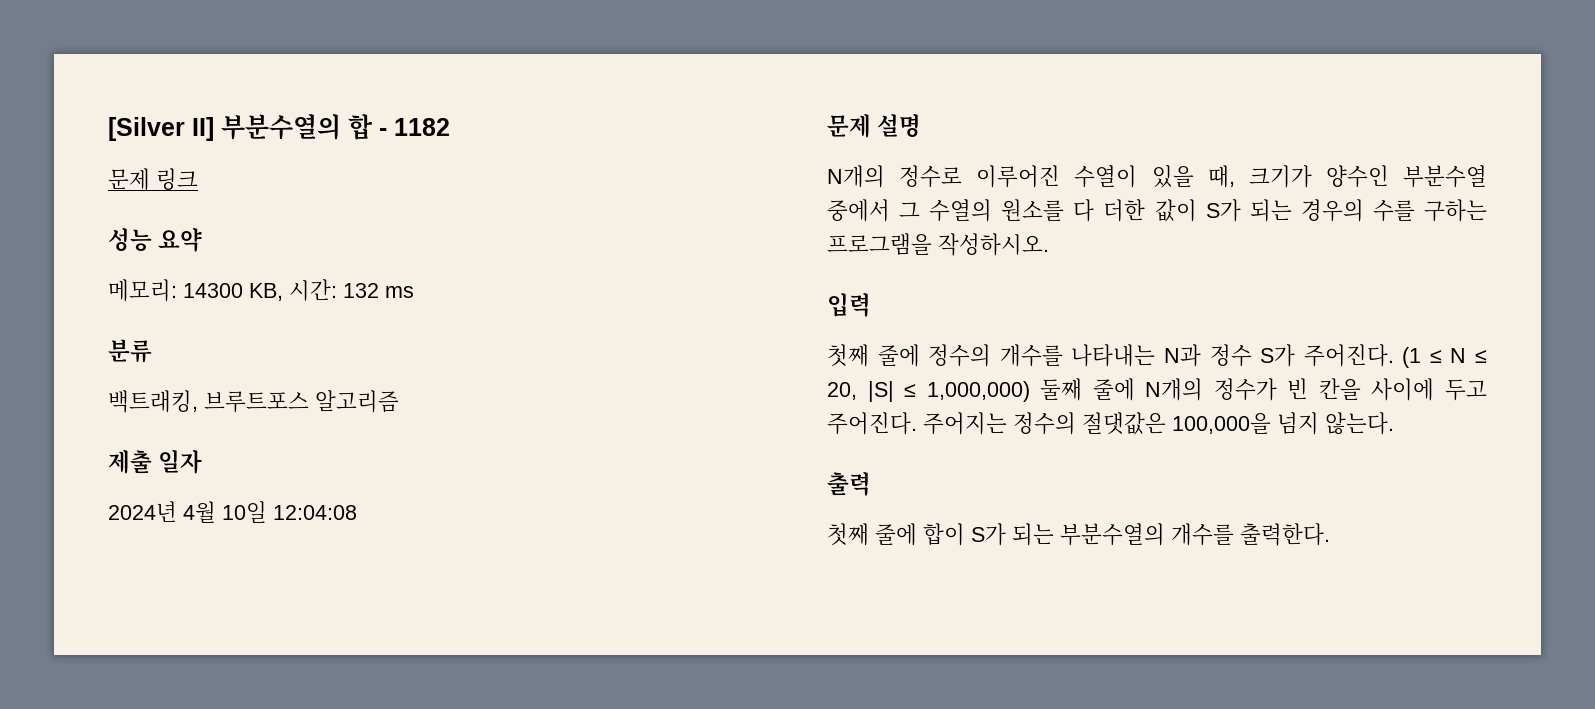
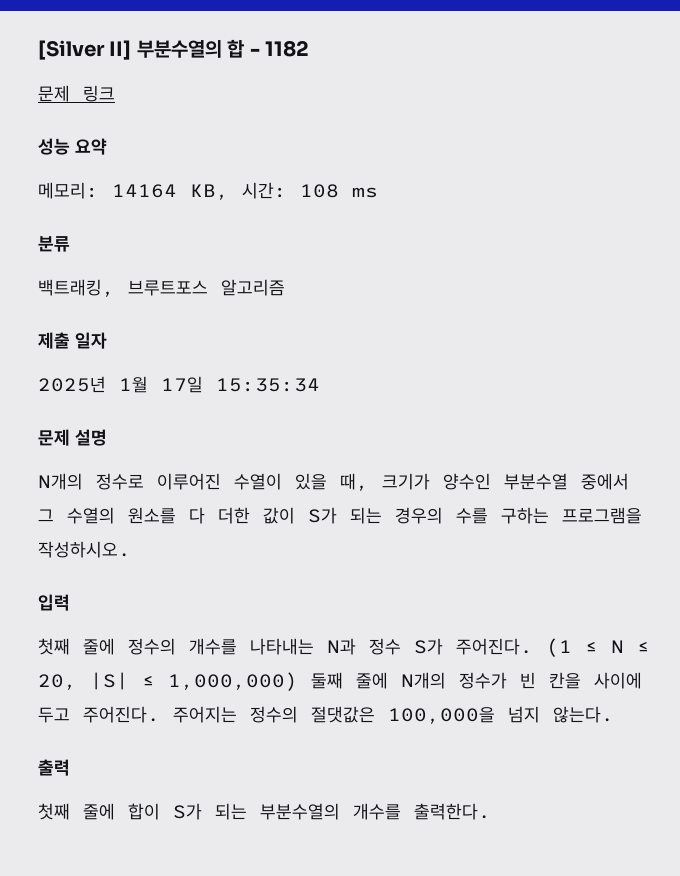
- 메모리: 14300 KB, 시간: 132 ms
+ 메모리: 14164 KB, 시간: 108 ms
- 2024년 4월 10일 12:04:08
+ 2025년 1월 17일 15:35:34

